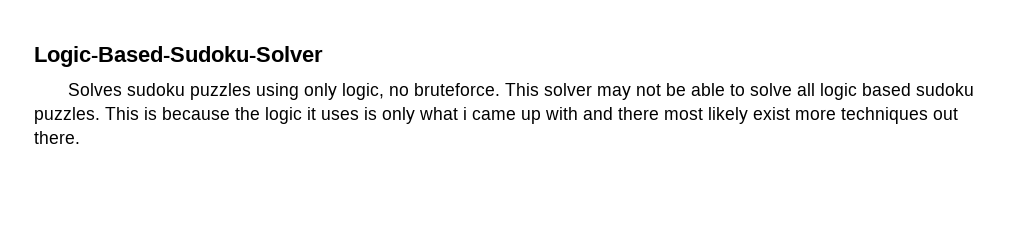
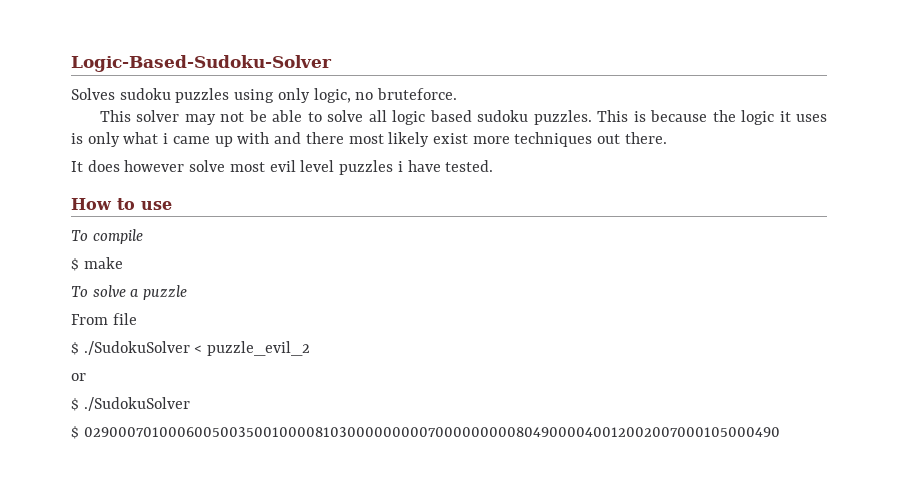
- Solves sudoku puzzles using only logic, no bruteforce. This solver may not be able to solve all logic based sudoku puzzles.
+ Solves sudoku puzzles using only logic, no bruteforce.
+ This solver may not be able to solve all logic based sudoku puzzles.
+ It does however solve most evil level puzzles i have tested.
+ How to use
+ To compile
+ $ make
+ To solve a puzzle
+ From file
+ $ ./SudokuSolver < puzzle_evil_2
+ or
+ $ ./SudokuSolver
+ $ 029000701000600500350010000810300000000070000000008049000040012002007000105000490

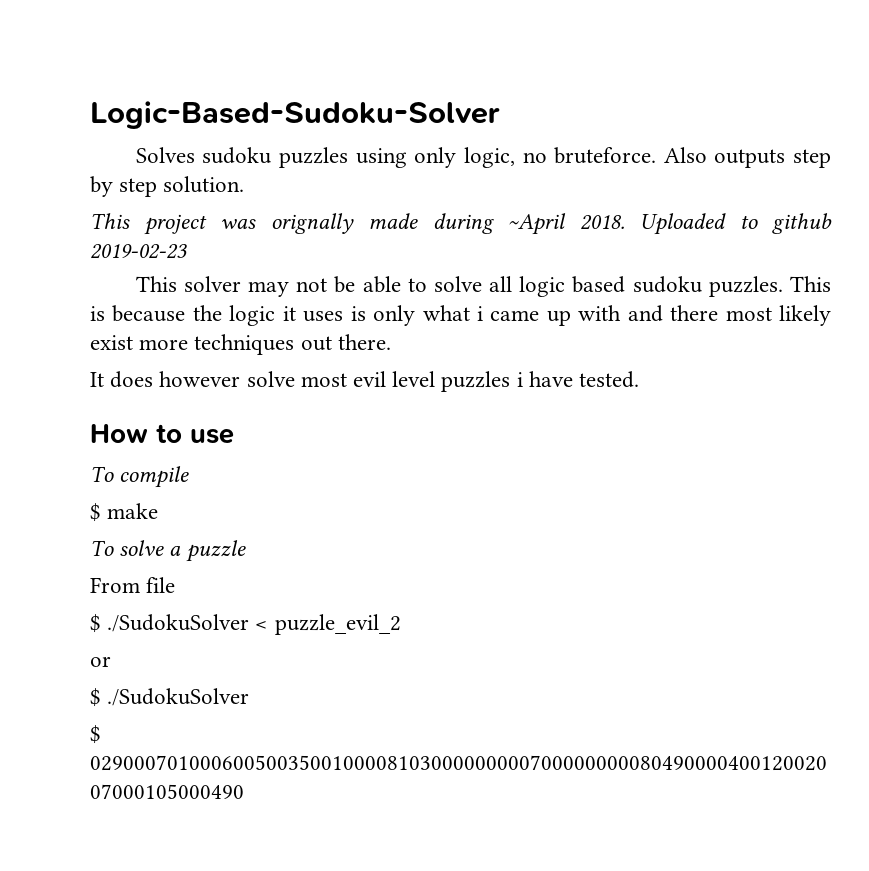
+ Also outputs step by step solution.
+ This project was orignally made during ~April 2018. Uploaded to github 2019-02-23

